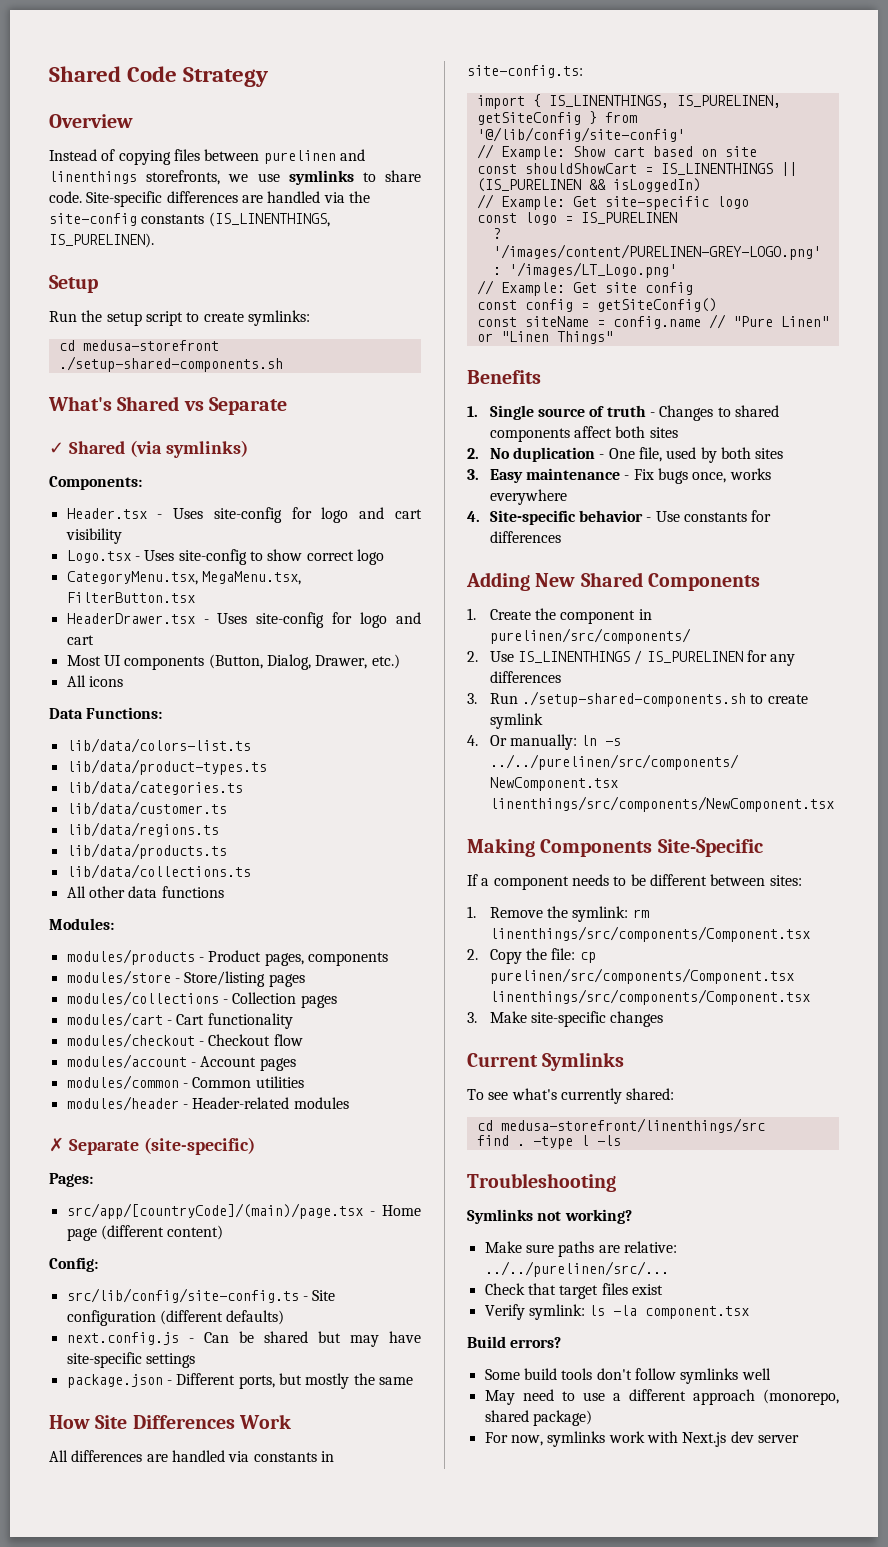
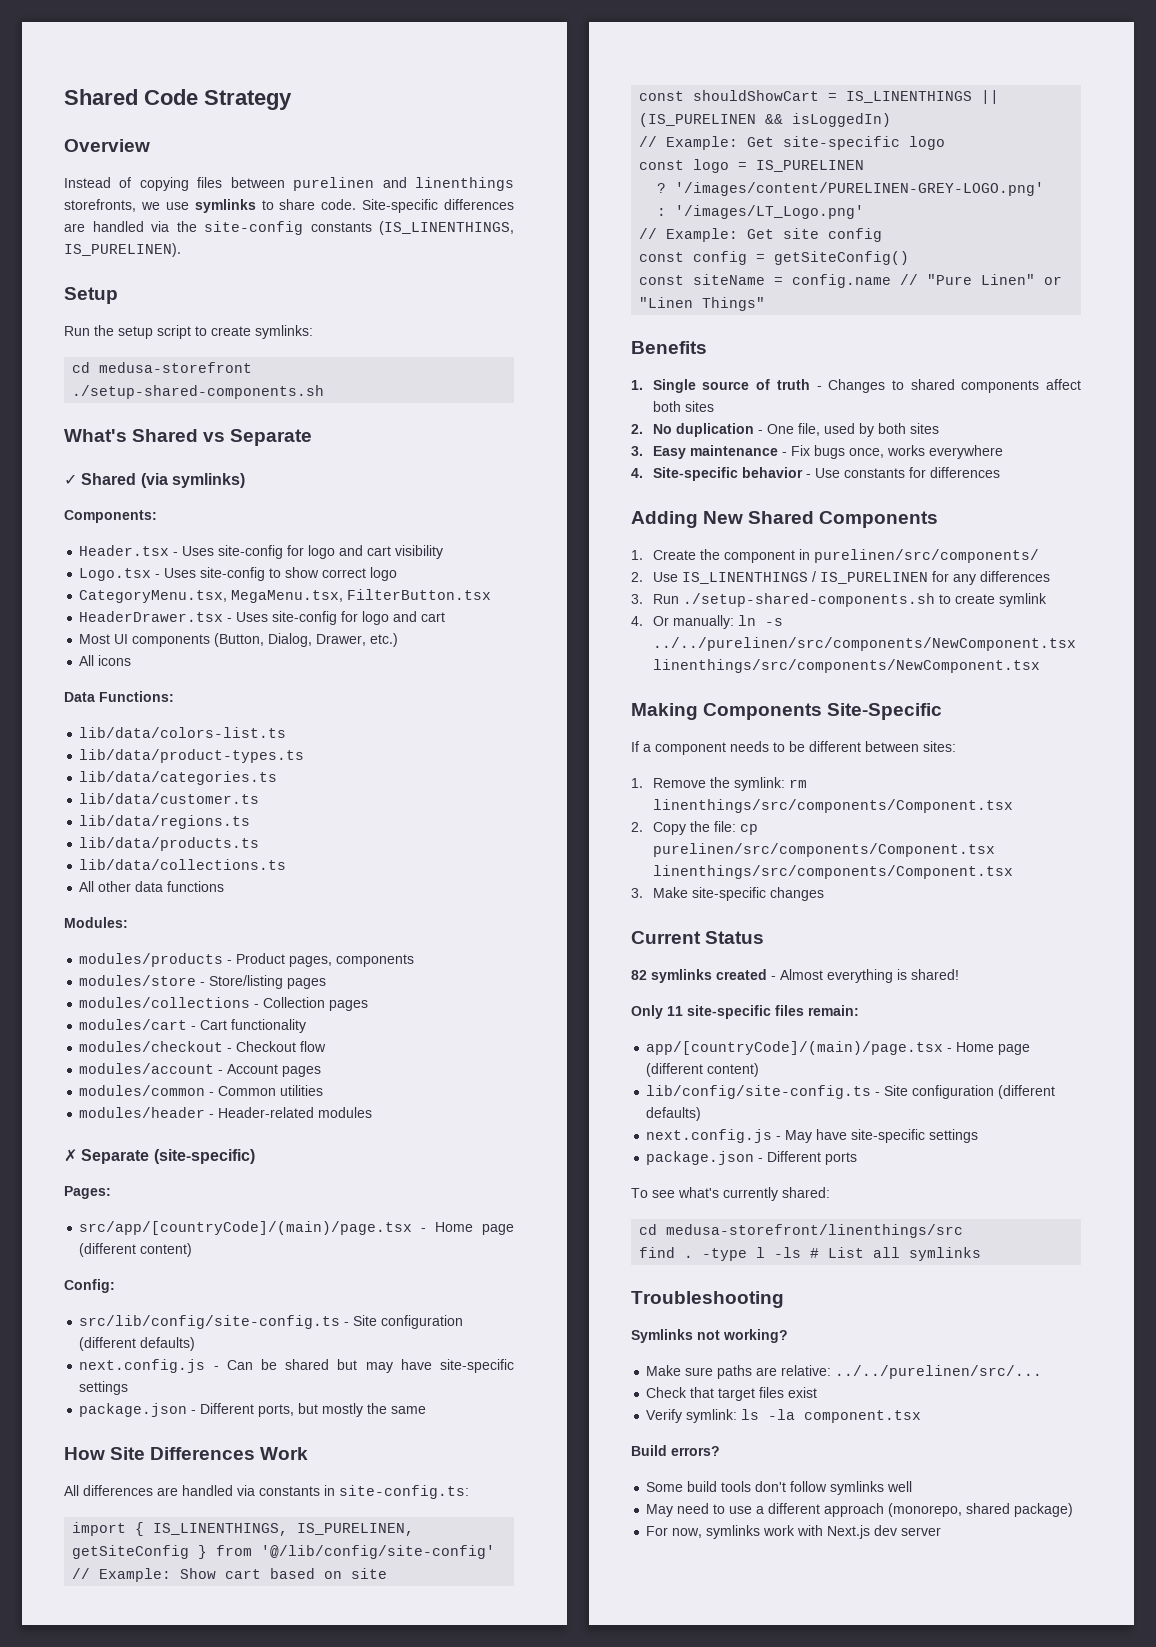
- Current Symlinks
+ Current Status
+ 82 symlinks created - Almost everything is shared!
+ Only 11 site-specific files remain:
+ app/[countryCode]/(main)/page.tsx - Home page (different content)
+ lib/config/site-config.ts - Site configuration (different defaults)
+ next.config.js - May have site-specific settings
+ package.json - Different ports
- -type l -ls
+ -type l -ls # List all symlinks

